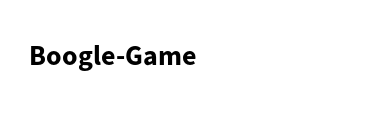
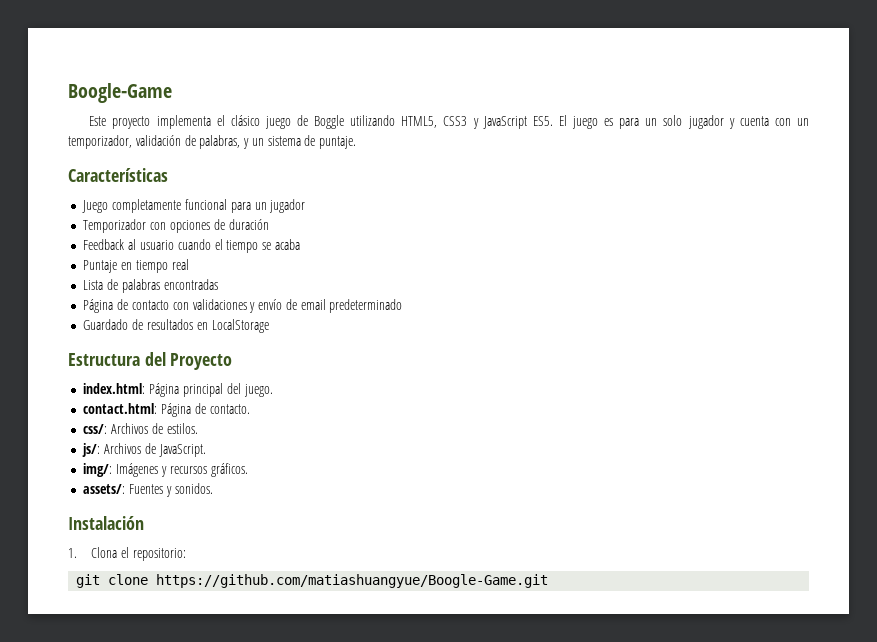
+ Este proyecto implementa el clásico juego de Boggle utilizando HTML5, CSS3 y JavaScript ES5. El juego es para un solo jugador y cuenta con un temporizador, validación de palabras, y un sistema de puntaje.
+ Características
+ Juego completamente funcional para un jugador
+ Temporizador con opciones de duración
+ Feedback al usuario cuando el tiempo se acaba
+ Puntaje en tiempo real
+ Lista de palabras encontradas
+ Página de contacto con validaciones y envío de email predeterminado
+ Guardado de resultados en LocalStorage
+ Estructura del Proyecto
+ index.html: Página principal del juego.
+ contact.html: Página de contacto.
+ css/: Archivos de estilos.
+ js/: Archivos de JavaScript.
+ img/: Imágenes y recursos gráficos.
+ assets/: Fuentes y sonidos.
+ Instalación
+ 1. Clona el repositorio:
+ git clone https://github.com/matiashuangyue/Boogle-Game.git

